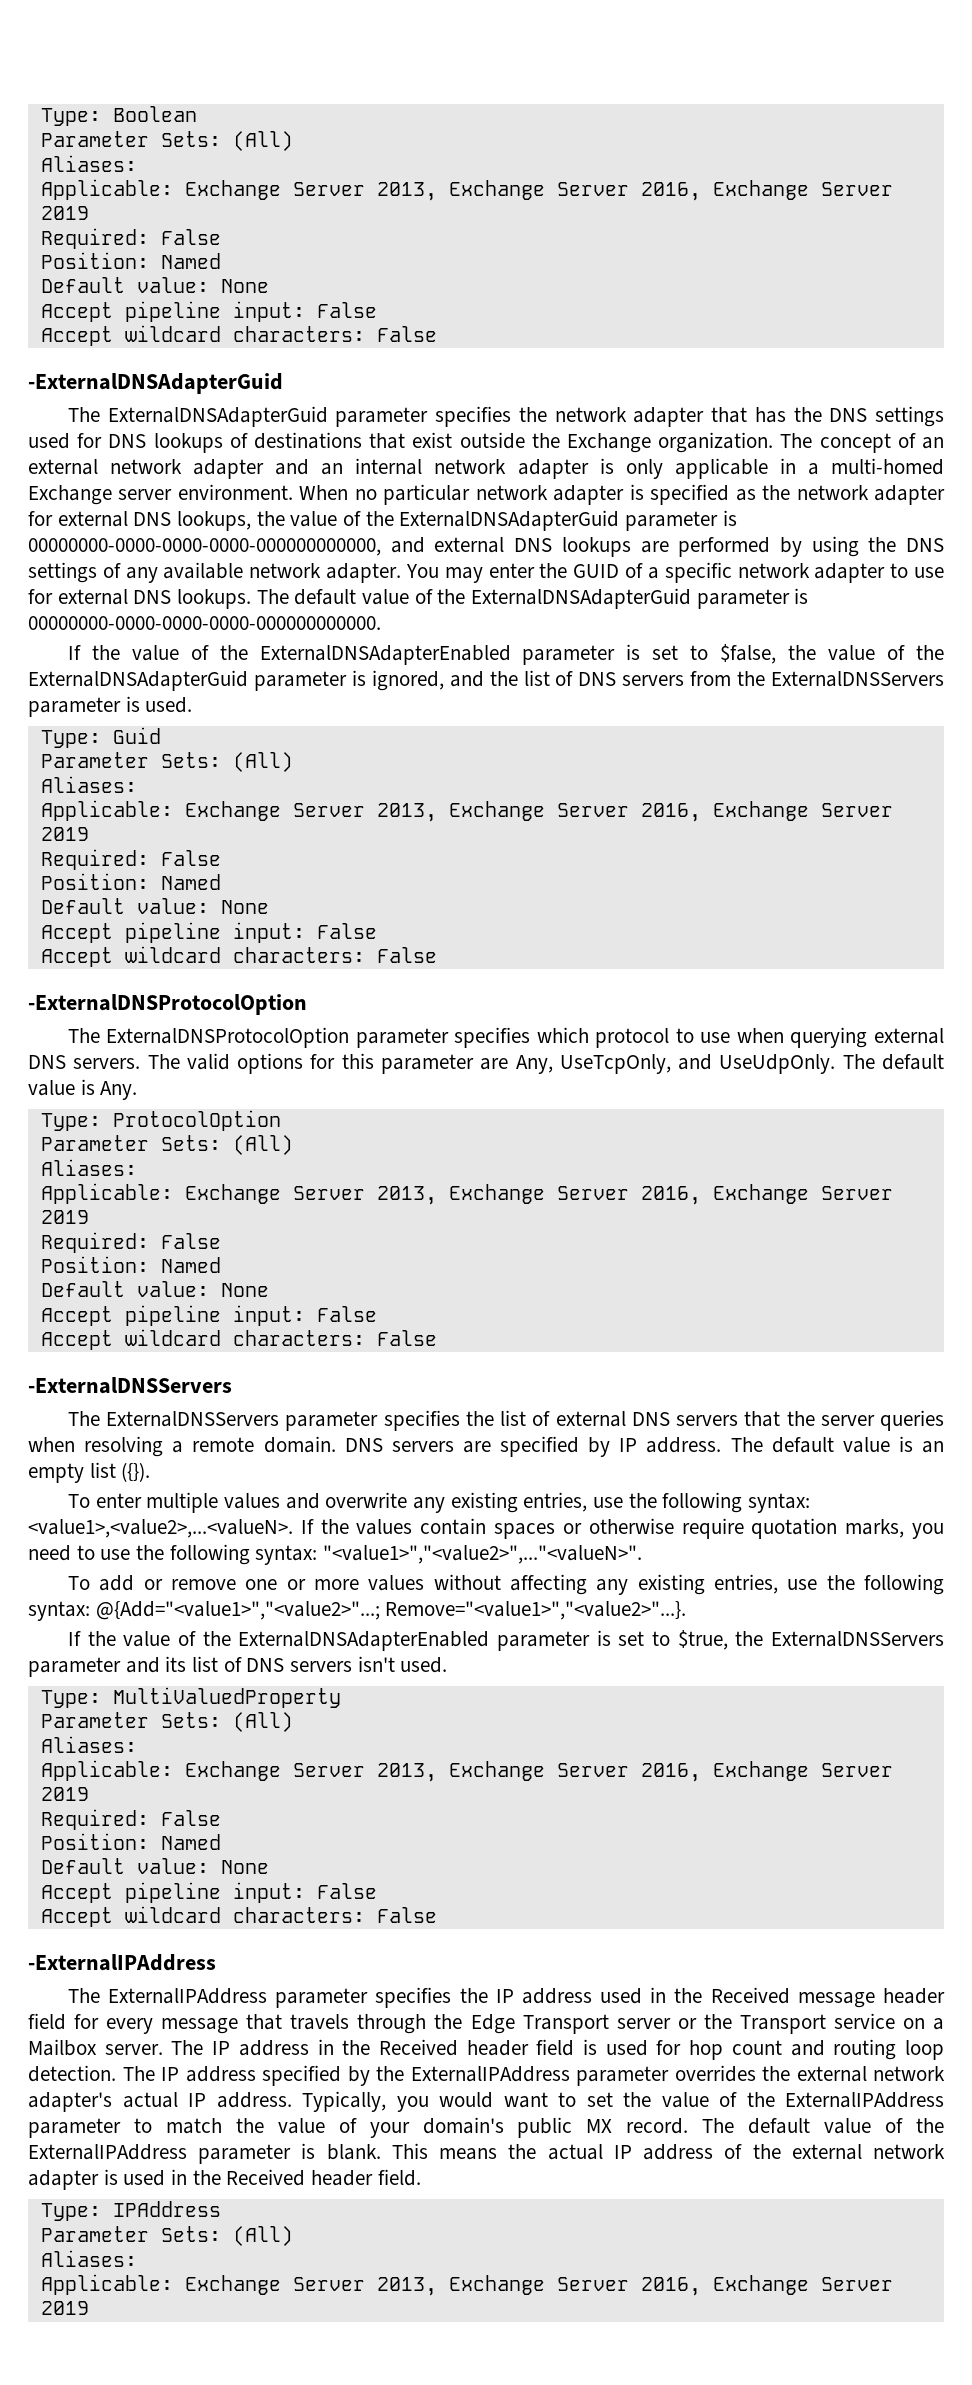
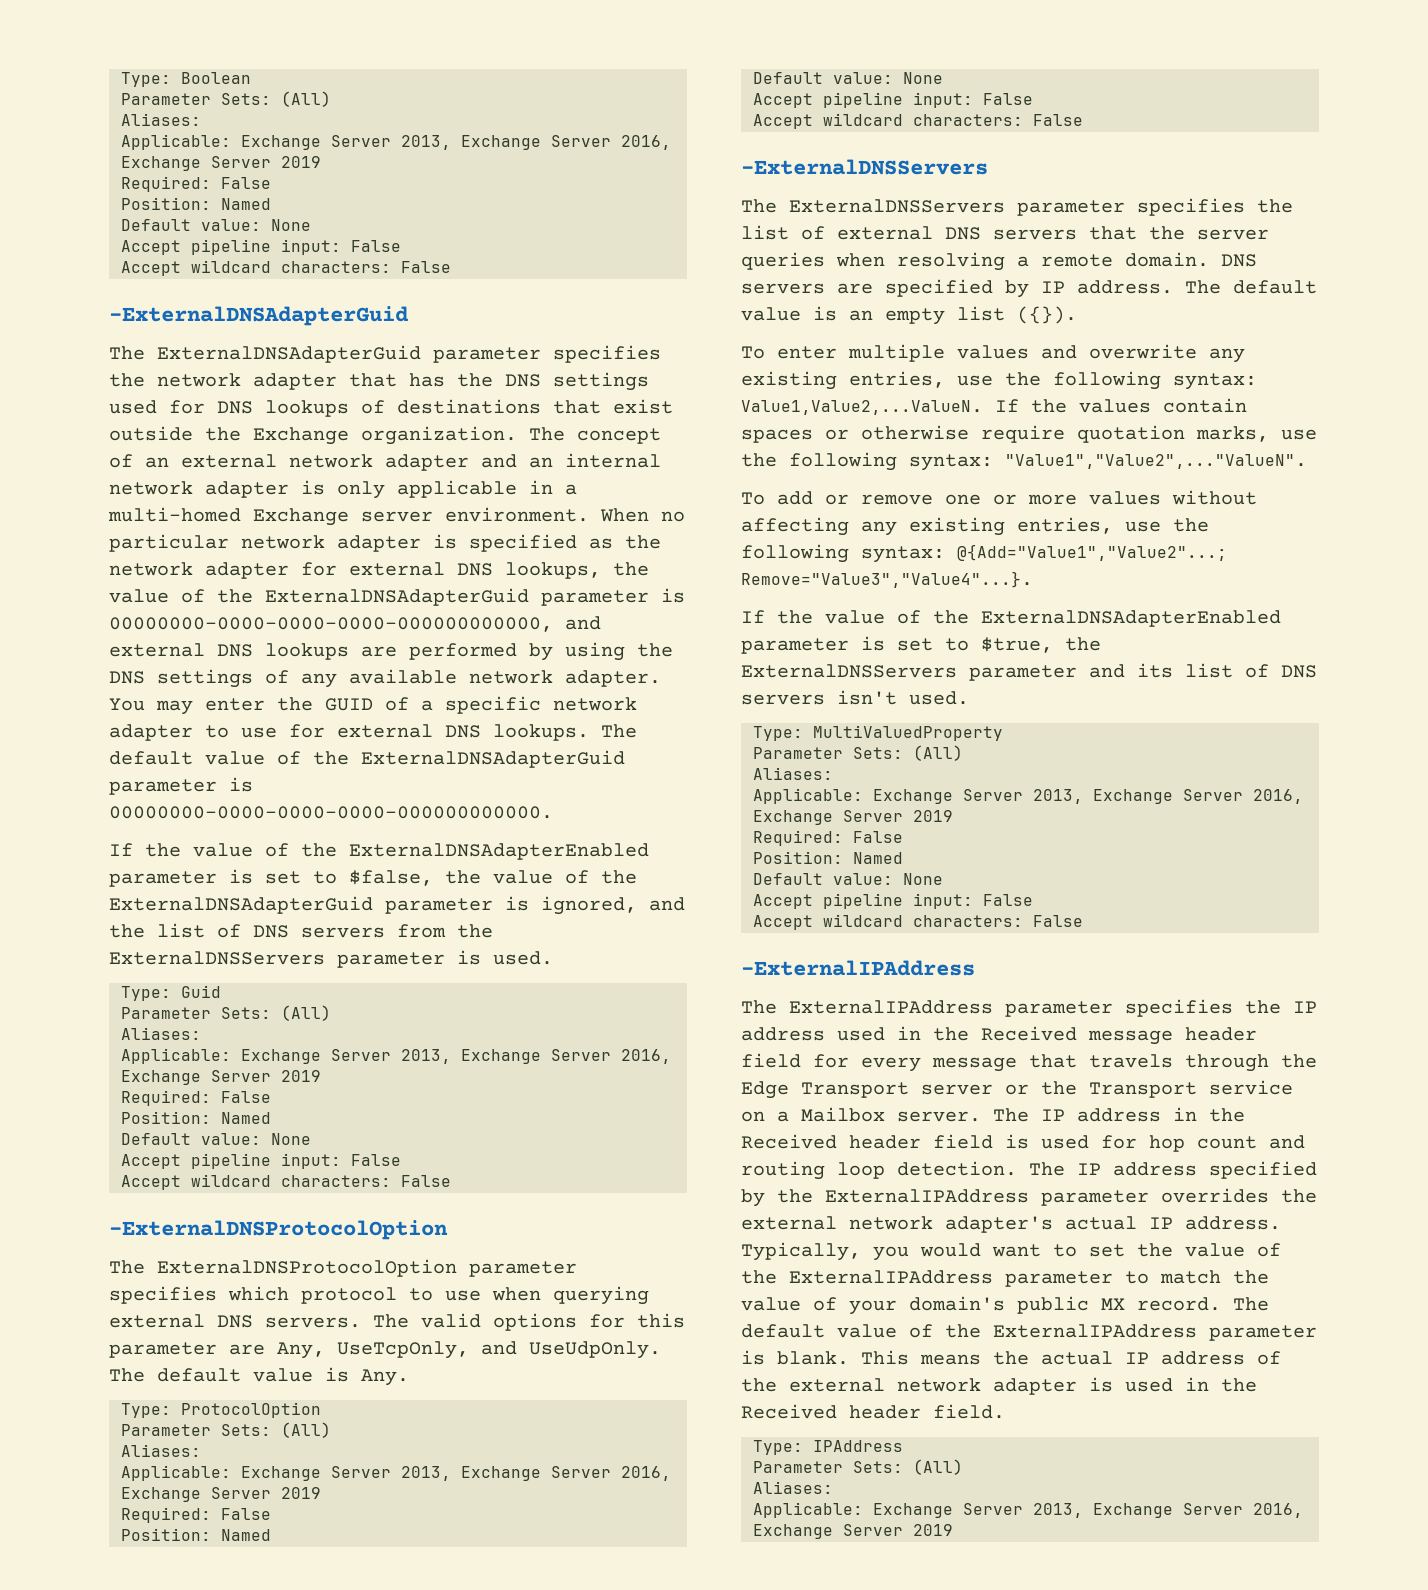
- To enter multiple values and overwrite any existing entries, use the following syntax: <value1>,<value2>,...<valueN>. If the values contain spaces or otherwise require quotation marks, you need to use the following syntax: "<value1>","<value2>",..."<valueN>".
+ To enter multiple values and overwrite any existing entries, use the following syntax: Value1,Value2,...ValueN. If the values contain spaces or otherwise require quotation marks, use the following syntax: "Value1","Value2",..."ValueN".
- To add or remove one or more values without affecting any existing entries, use the following syntax: @{Add="<value1>","<value2>"...; Remove="<value1>","<value2>"...}.
+ To add or remove one or more values without affecting any existing entries, use the following syntax: @{Add="Value1","Value2"...; Remove="Value3","Value4"...}.

